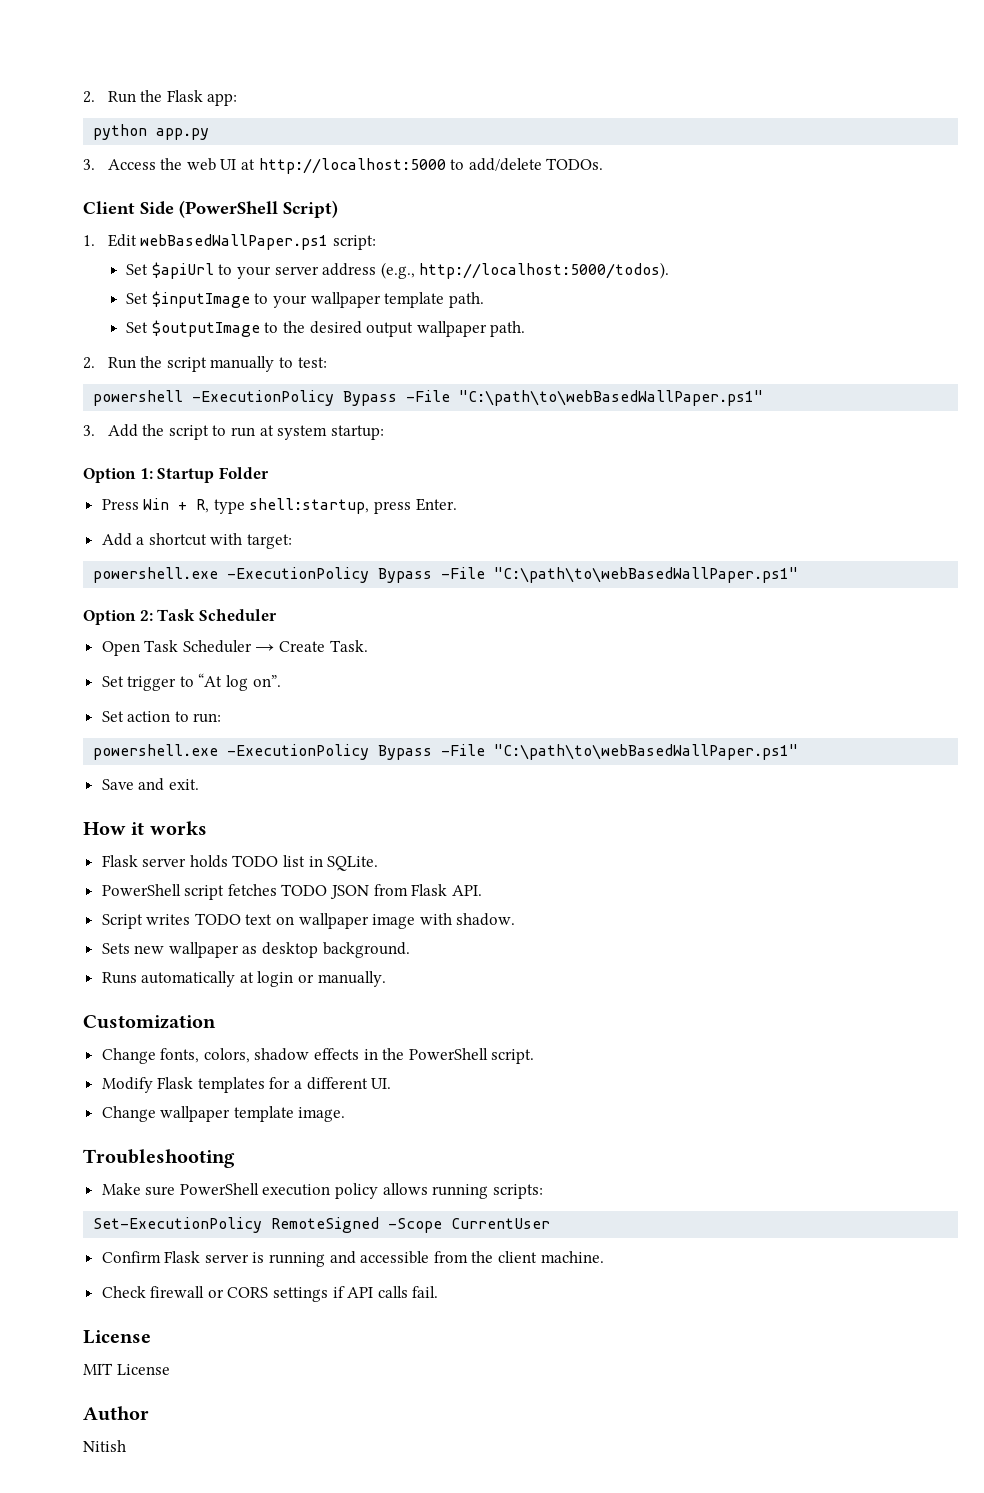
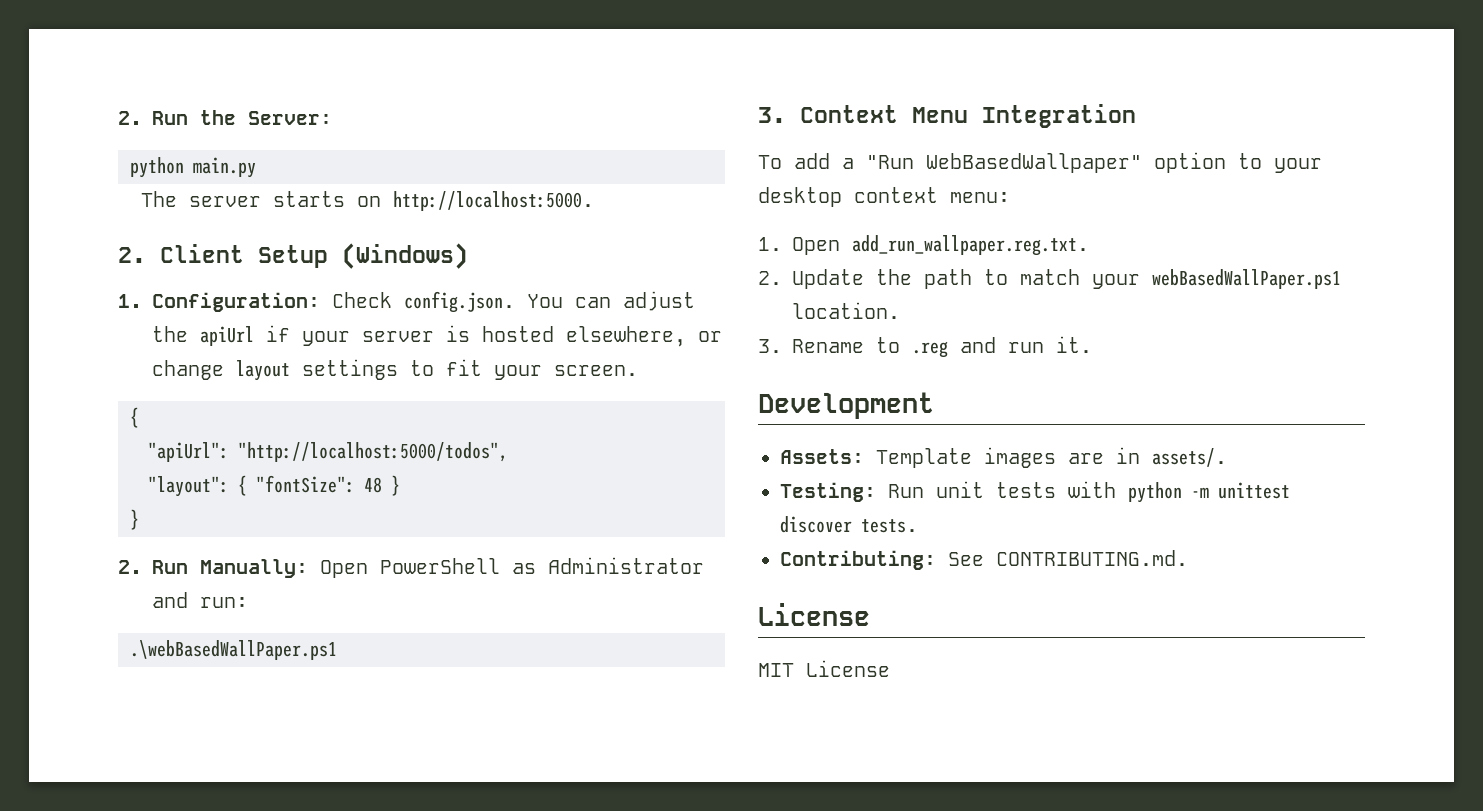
- 2. Run the Flask app:
- python app.py
- 3. Access the web UI at http://localhost:5000 to add/delete TODOs.
- Client Side (PowerShell Script)
- 1. Edit webBasedWallPaper.ps1 script:
- Set $apiUrl to your server address (e.g., http://localhost:5000/todos).
- Set $inputImage to your wallpaper template path.
- Set $outputImage to the desired output wallpaper path.
- 2. Run the script manually to test:
- powershell -ExecutionPolicy Bypass -File "C:\path\to\webBasedWallPaper.ps1"
- 3. Add the script to run at system startup:
- Option 1: Startup Folder
- Press Win + R, type shell:startup, press Enter.
- Add a shortcut with target:
- powershell.exe -ExecutionPolicy Bypass -File "C:\path\to\webBasedWallPaper.ps1"
- Option 2: Task Scheduler
- Open Task Scheduler → Create Task.
- Set trigger to “At log on”.
- Set action to run:
- powershell.exe -ExecutionPolicy Bypass -File "C:\path\to\webBasedWallPaper.ps1"
- Save and exit.
- How it works
- Flask server holds TODO list in SQLite.
- PowerShell script fetches TODO JSON from Flask API.
- Script writes TODO text on wallpaper image with shadow.
- Sets new wallpaper as desktop background.
- Runs automatically at login or manually.
- Customization
- Change fonts, colors, shadow effects in the PowerShell script.
- Modify Flask templates for a different UI.
- Change wallpaper template image.
- Troubleshooting
- Make sure PowerShell execution policy allows running scripts:
- Set-ExecutionPolicy RemoteSigned -Scope CurrentUser
- Confirm Flask server is running and accessible from the client machine.
- Check firewall or CORS settings if API calls fail.
+ 2. Run the Server:
+ python main.py
+ The server starts on http://localhost:5000.
+ 2. Client Setup (Windows)
+ 1. Configuration: Check config.json. You can adjust the apiUrl if your server is hosted elsewhere, or change layout settings to fit your screen.
+ {
+ "apiUrl": "http://localhost:5000/todos",
+ "layout": { "fontSize": 48 }
+ }
+ 2. Run Manually: Open PowerShell as Administrator and run:
+ .\webBasedWallPaper.ps1
+ 3. Context Menu Integration
+ To add a "Run WebBasedWallpaper" option to your desktop context menu:
+ 1. Open add_run_wallpaper.reg.txt.
+ 2. Update the path to match your webBasedWallPaper.ps1 location.
+ 3. Rename to .reg and run it.
+ Development
+ Assets: Template images are in assets/.
+ Testing: Run unit tests with python -m unittest discover tests.
+ Contributing: See CONTRIBUTING.md.
- Author
- Nitish

